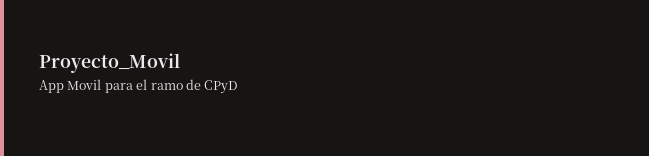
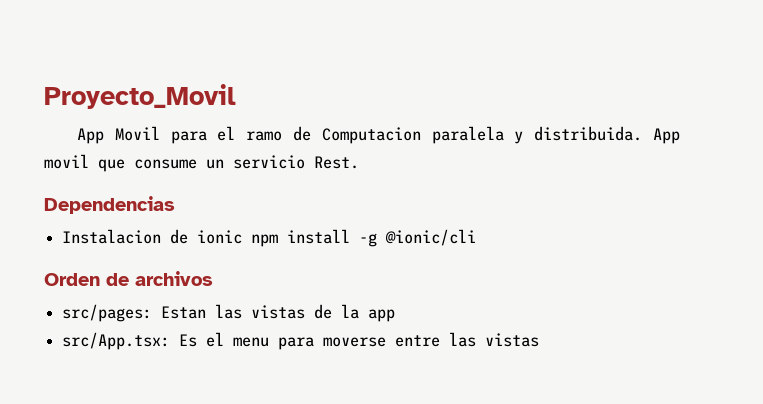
- App Movil para el ramo de CPyD
+ App Movil para el ramo de Computacion paralela y distribuida. App movil que consume un servicio Rest.
+ Dependencias
+ Instalacion de ionic npm install -g @ionic/cli
+ Orden de archivos
+ src/pages: Estan las vistas de la app
+ src/App.tsx: Es el menu para moverse entre las vistas

